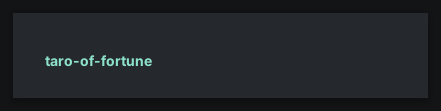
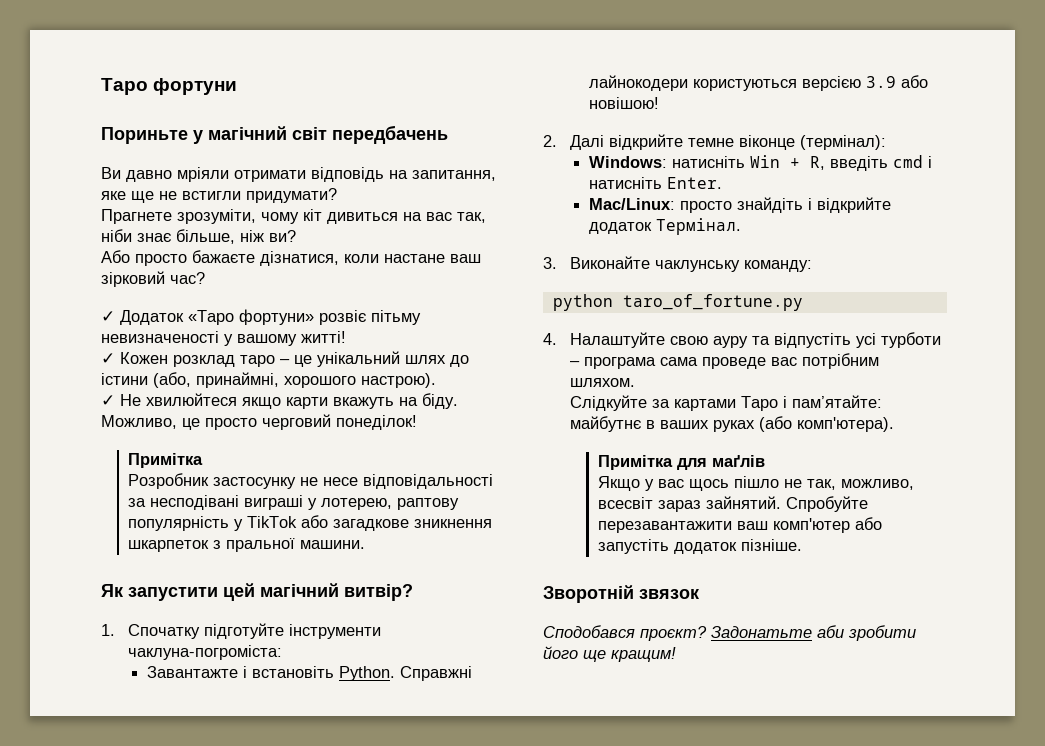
- taro-of-fortune
+ Таро фортуни
+ Пориньте у магічний світ передбачень
+ Ви давно мріяли отримати відповідь на запитання, яке ще не встигли придумати?
+ Прагнете зрозуміти, чому кіт дивиться на вас так, ніби знає більше, ніж ви?
+ Або просто бажаєте дізнатися, коли настане ваш зірковий час?
+ ✓ Додаток «Таро фортуни» розвіє пітьму невизначеності у вашому житті!
+ ✓ Кожен розклад таро – це унікальний шлях до істини (або, принаймні, хорошого настрою).
+ ✓ Не хвилюйтеся якщо карти вкажуть на біду. Можливо, це просто черговий понеділок!
+ Примітка
+ Розробник застосунку не несе відповідальності за несподівані виграші у лотерею, раптову популярність у TikTok або загадкове зникнення шкарпеток з пральної машини.
+ Як запустити цей магічний витвір?
+ 1. Спочатку підготуйте інструменти чаклуна-погроміста:
+ Завантажте і встановіть Python. Справжні лайнокодери користуються версією 3.9 або новішою!
+ 2. Далі відкрийте темне віконце (термінал):
+ Windows: натисніть Win + R, введіть cmd і натисніть Enter.
+ Mac/Linux: просто знайдіть і відкрийте додаток Термінал.
+ 3. Виконайте чаклунську команду:
+ python taro_of_fortune.py
+ 4. Налаштуйте свою ауру та відпустіть усі турботи – програма сама проведе вас потрібним шляхом.
+ Слідкуйте за картами Таро і пам’ятайте: майбутнє в ваших руках (або комп'ютера).
+ Примітка для маґлів
+ Якщо у вас щось пішло не так, можливо, всесвіт зараз зайнятий. Спробуйте перезавантажити ваш комп'ютер або запустіть додаток пізніше.
+ Зворотній звязок
+ Сподобався проєкт? Задонатьте аби зробити його ще кращим!

